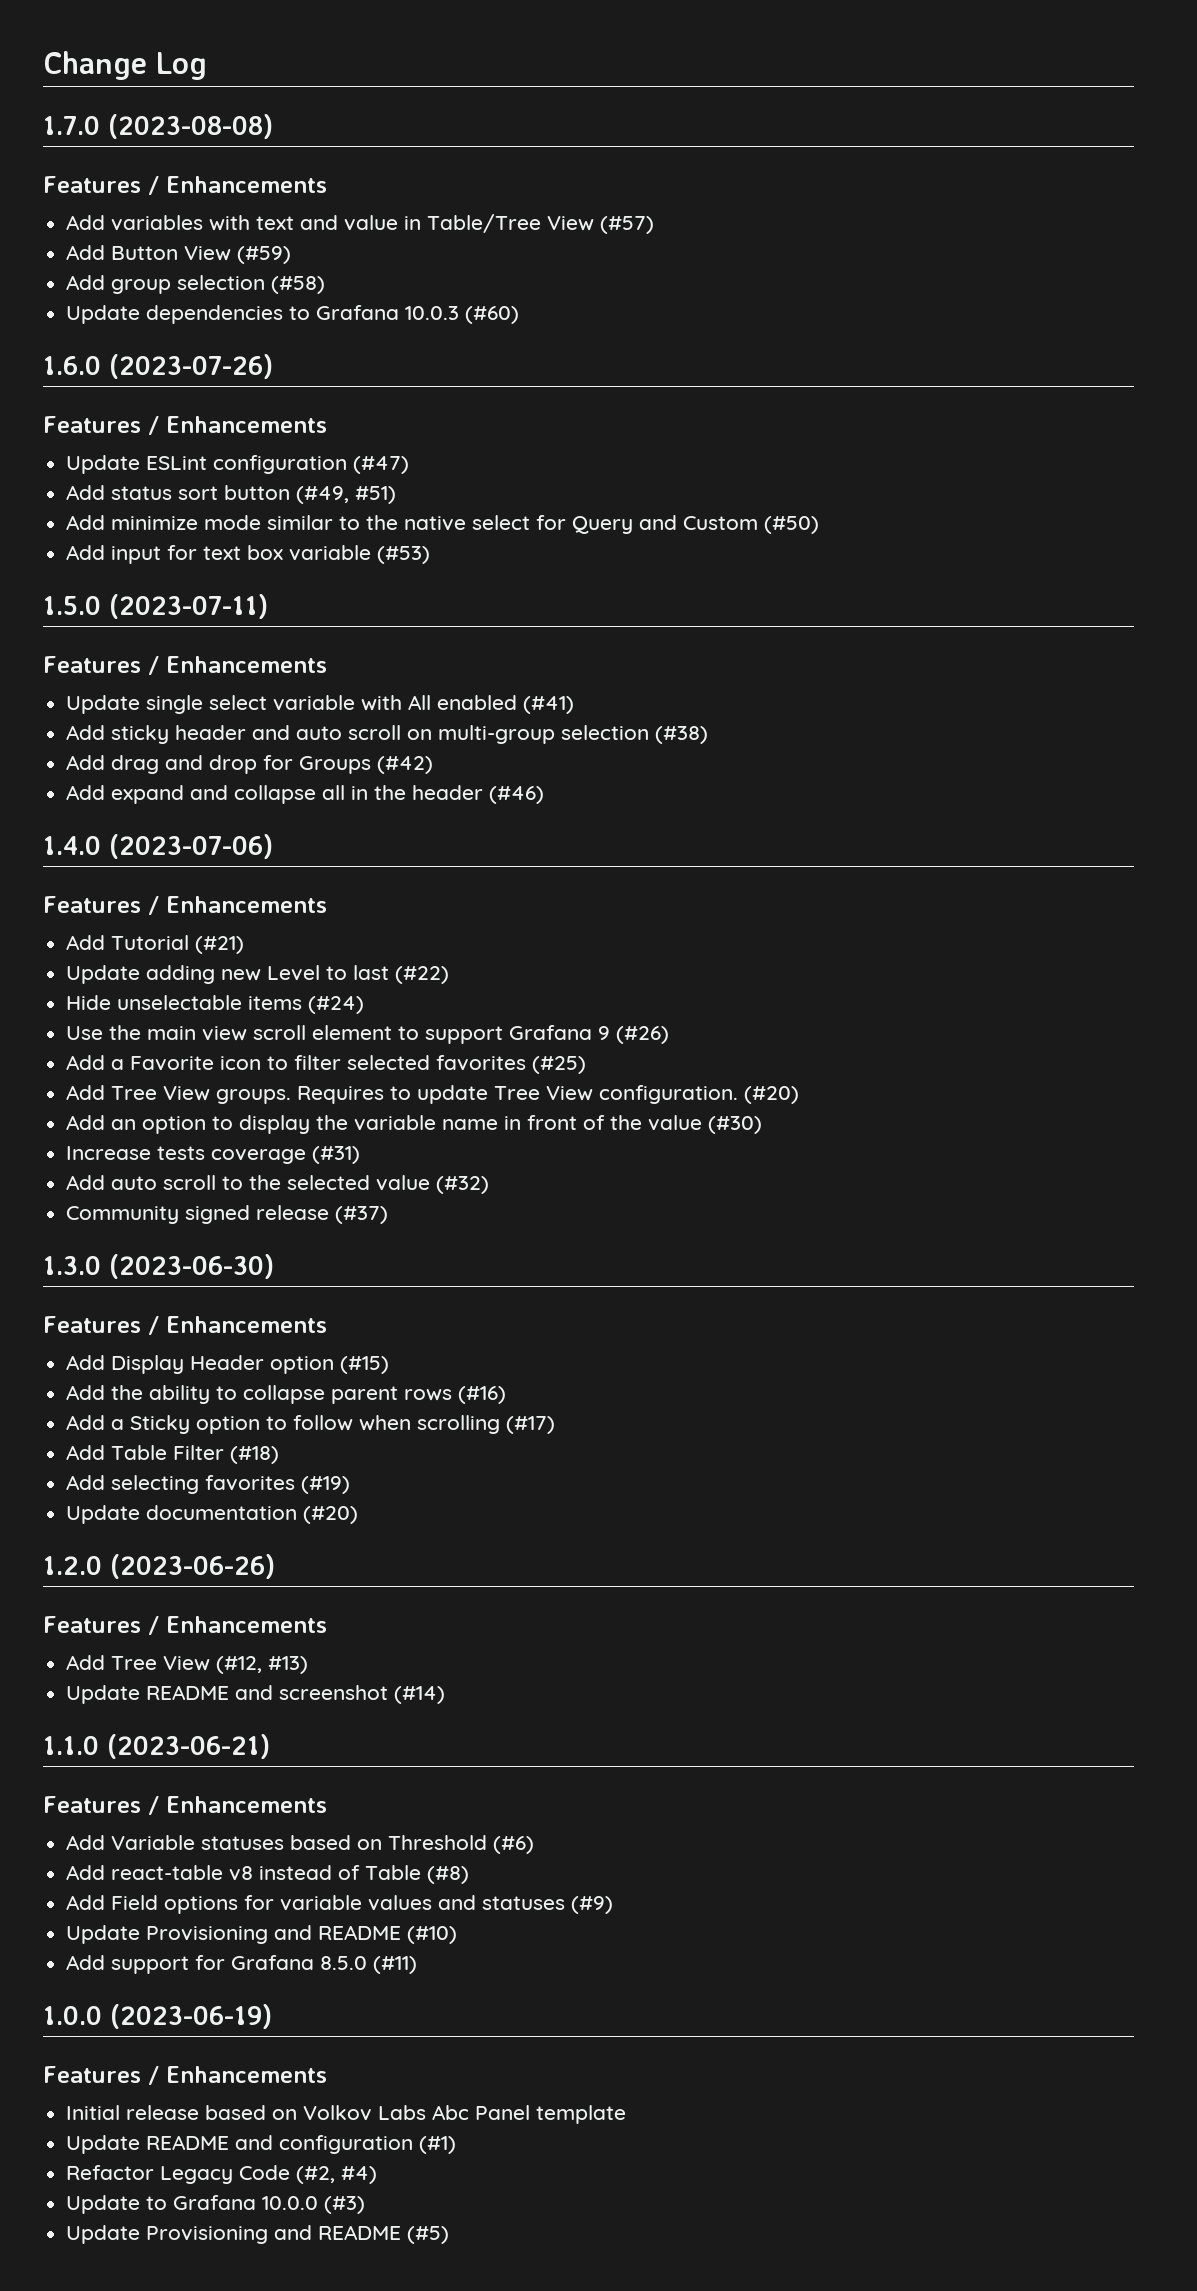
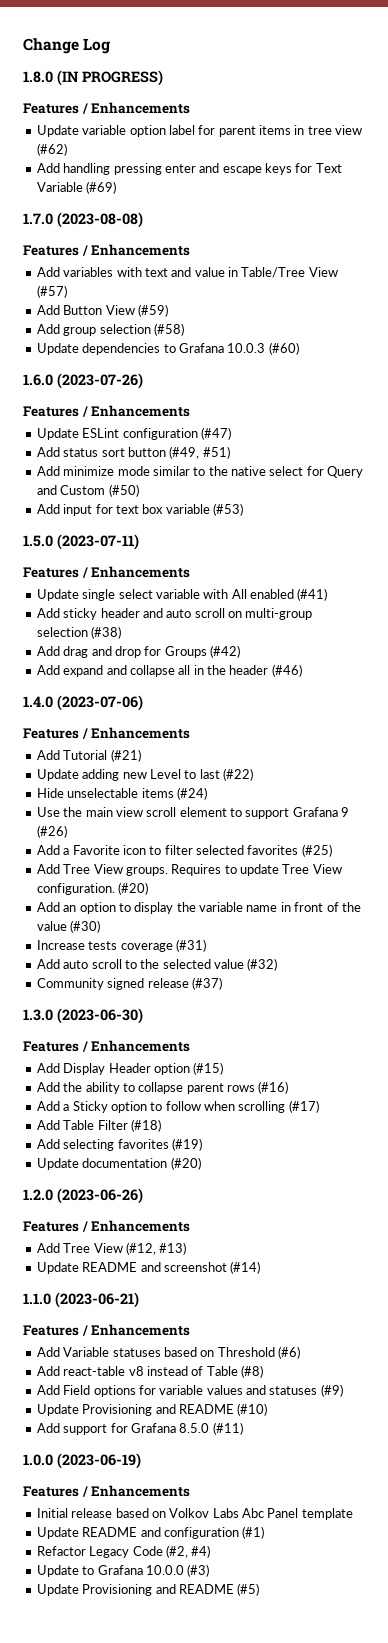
+ 1.8.0 (IN PROGRESS)
+ Features / Enhancements
+ Update variable option label for parent items in tree view (#62)
+ Add handling pressing enter and escape keys for Text Variable (#69)

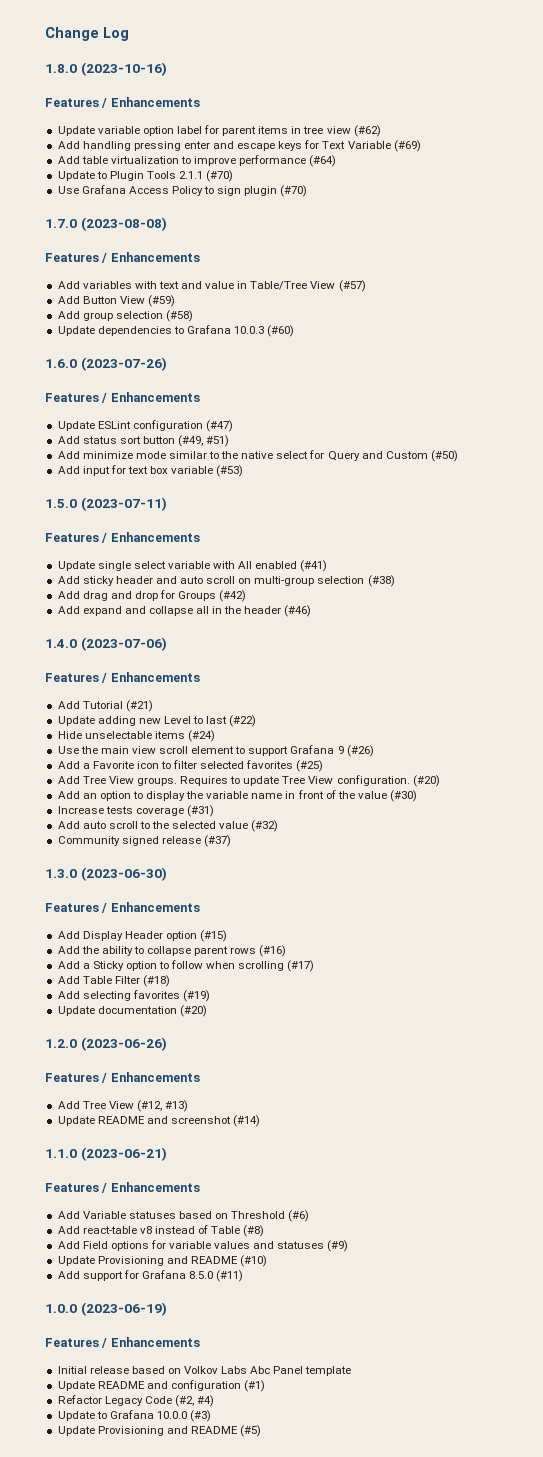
- 1.8.0 (IN PROGRESS)
+ 1.8.0 (2023-10-16)
+ Add table virtualization to improve performance (#64)
+ Update to Plugin Tools 2.1.1 (#70)
+ Use Grafana Access Policy to sign plugin (#70)

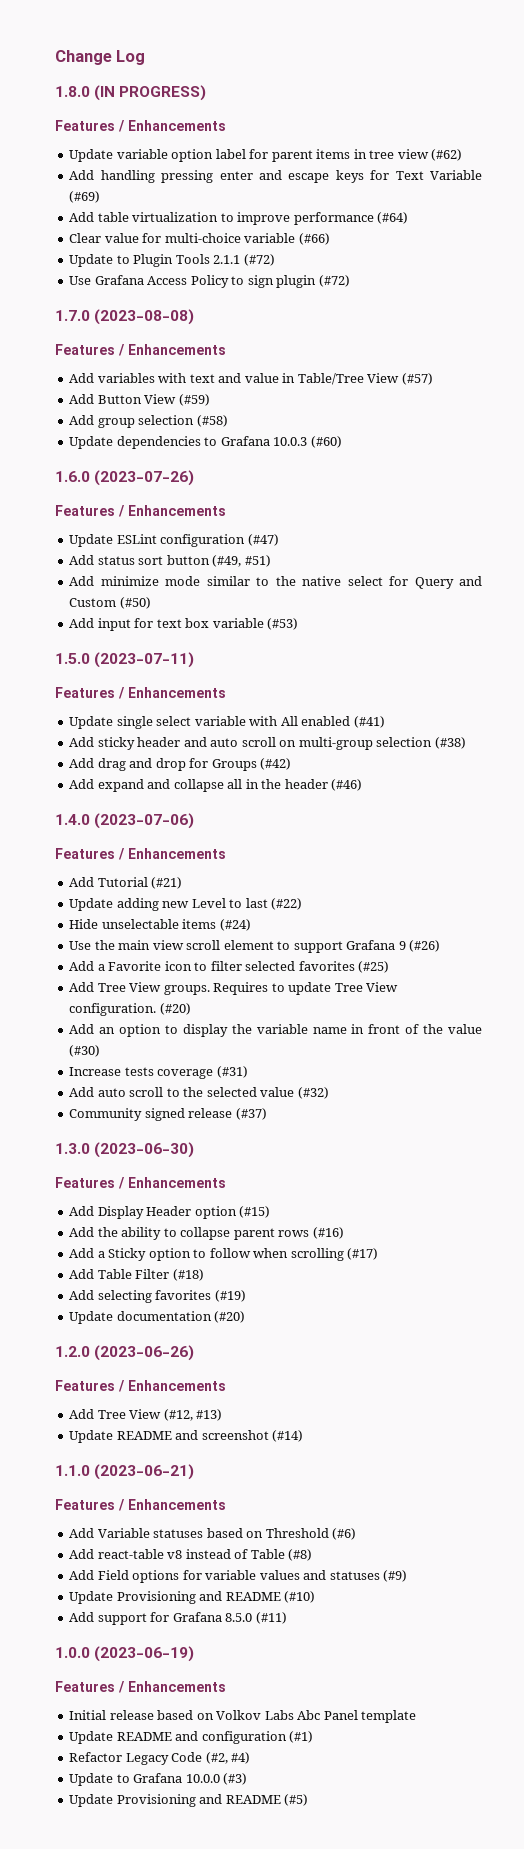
- 1.8.0 (2023-10-16)
+ 1.8.0 (IN PROGRESS)
+ Clear value for multi-choice variable (#66)
- Update to Plugin Tools 2.1.1 (#70)
+ Update to Plugin Tools 2.1.1 (#72)
- Use Grafana Access Policy to sign plugin (#70)
+ Use Grafana Access Policy to sign plugin (#72)

